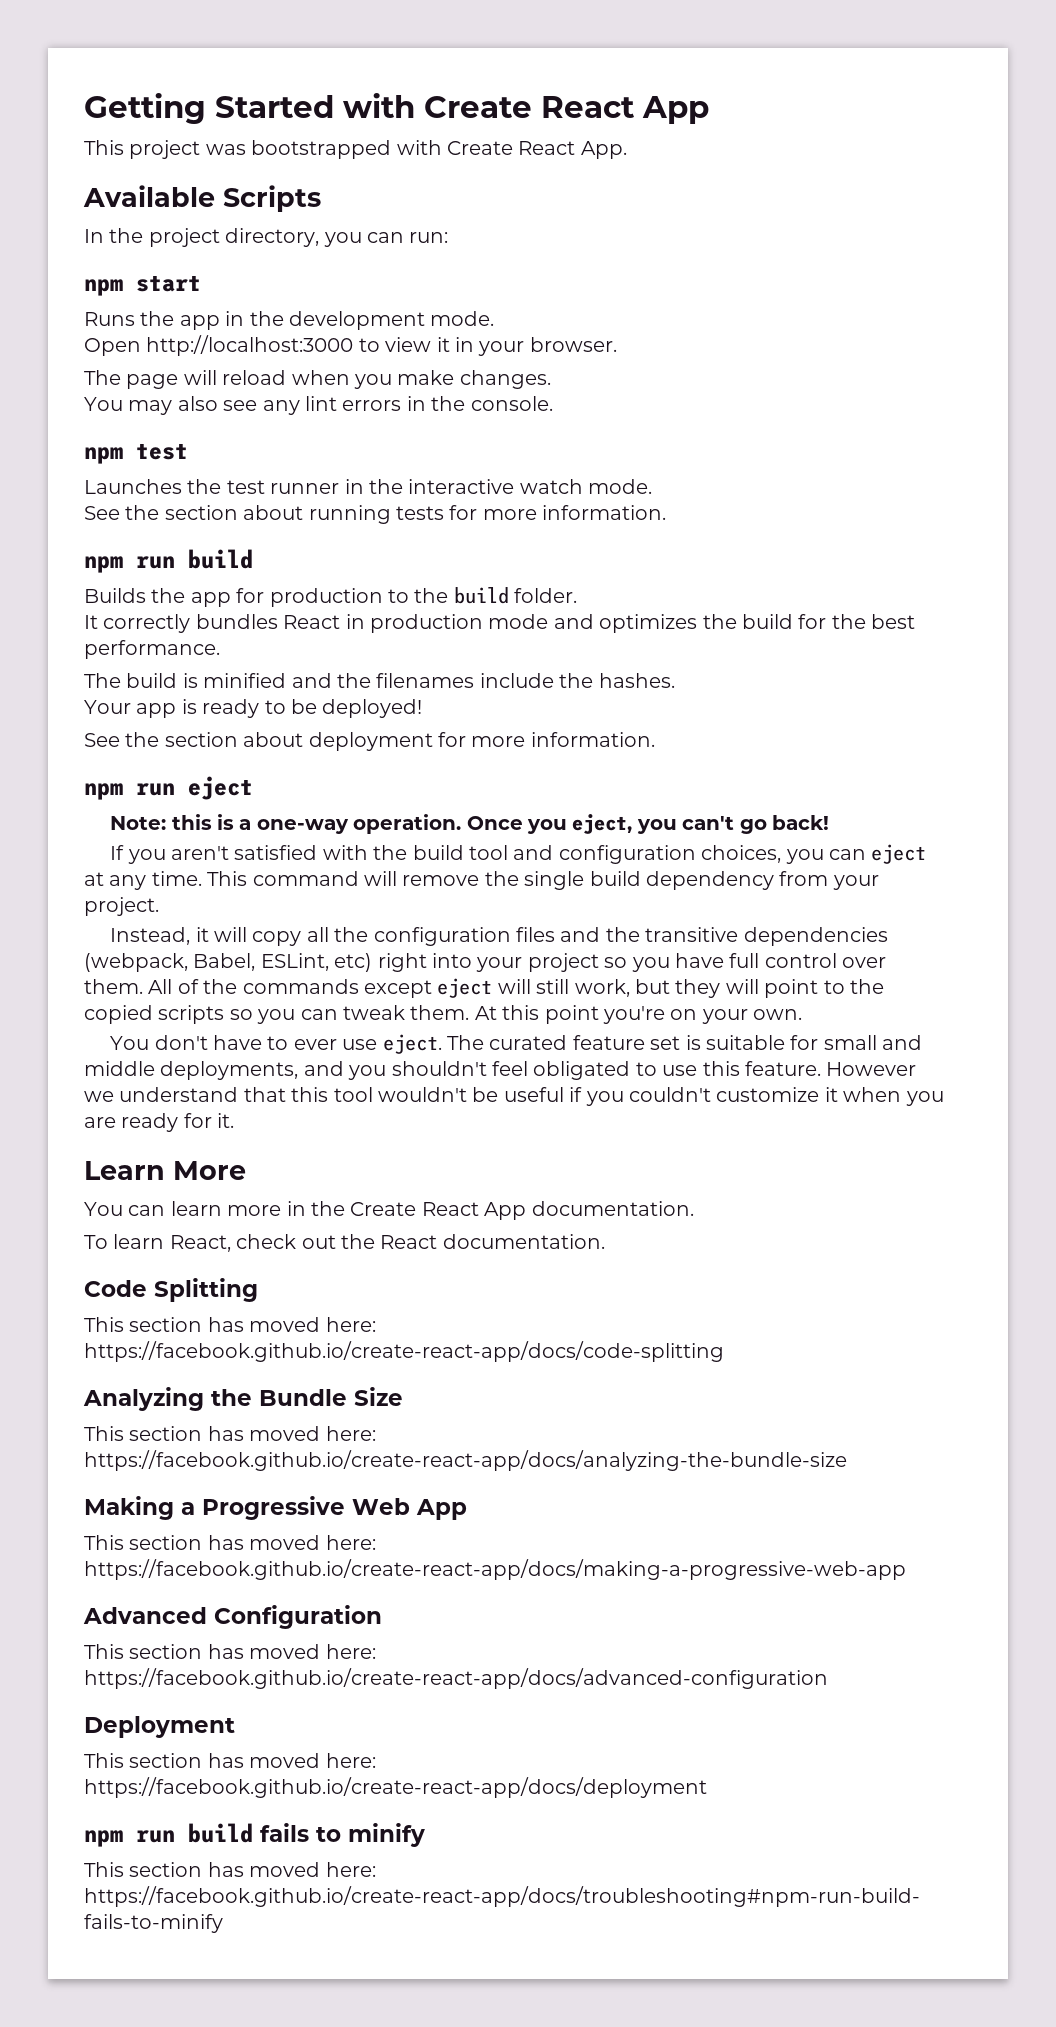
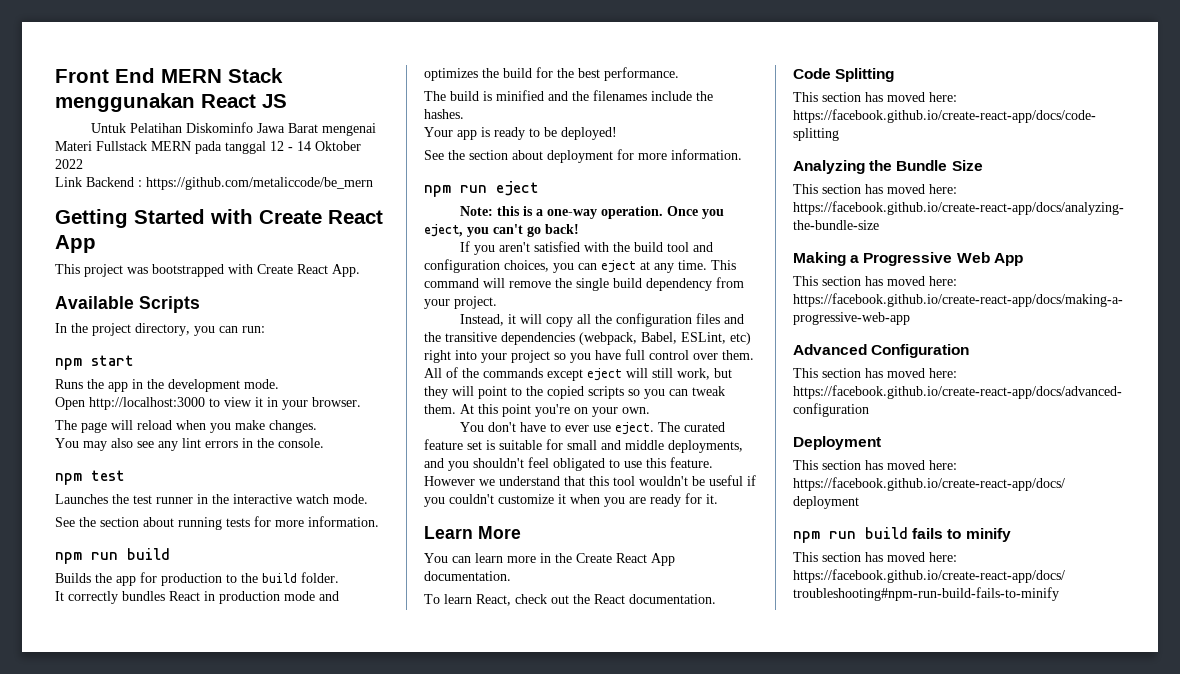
+ Front End MERN Stack menggunakan React JS
+ Untuk Pelatihan Diskominfo Jawa Barat mengenai Materi Fullstack MERN pada tanggal 12 - 14 Oktober 2022
+ Link Backend : https://github.com/metaliccode/be_mern

